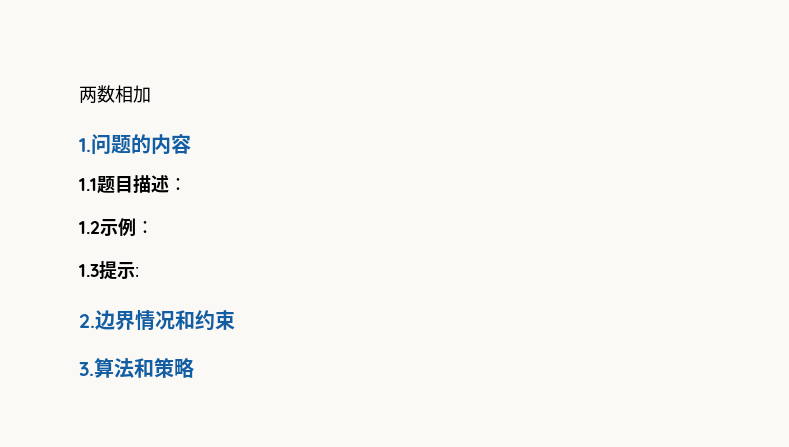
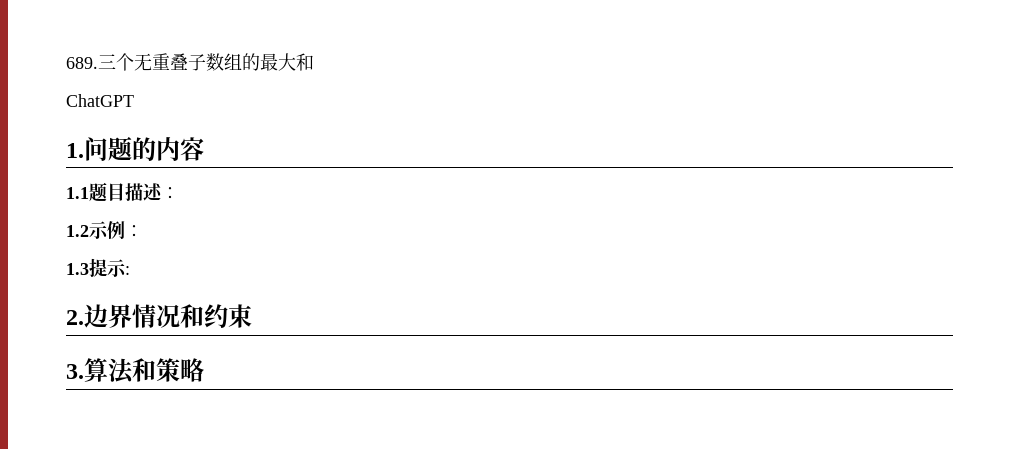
- 两数相加
+ 689.三个无重叠子数组的最大和
+ ChatGPT

